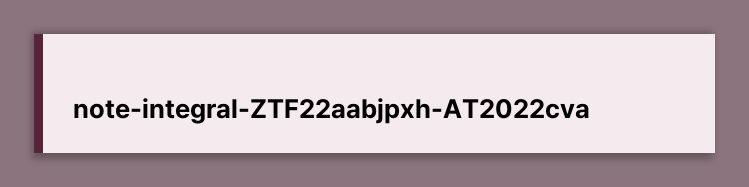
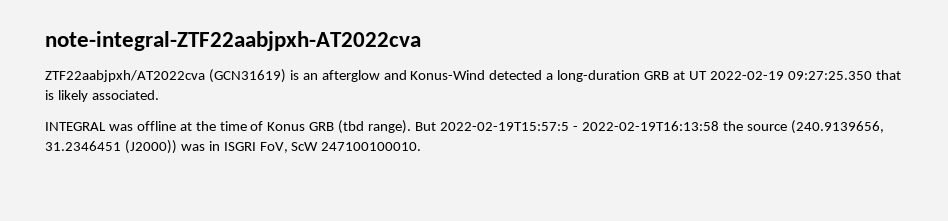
+ ZTF22aabjpxh/AT2022cva (GCN31619) is an afterglow and Konus-Wind detected a long-duration GRB at UT 2022-02-19 09:27:25.350 that is likely associated.
+ INTEGRAL was offline at the time of Konus GRB (tbd range). But 2022-02-19T15:57:5 - 2022-02-19T16:13:58 the source (240.9139656, 31.2346451 (J2000)) was in ISGRI FoV, ScW 247100100010.

